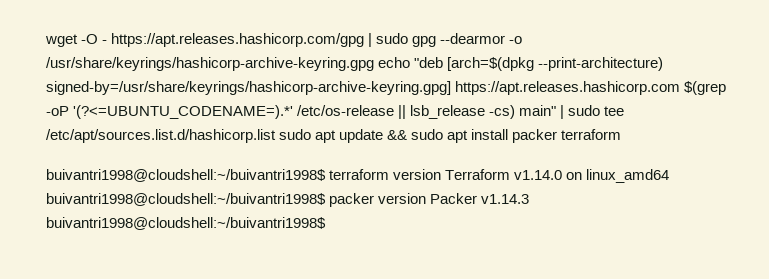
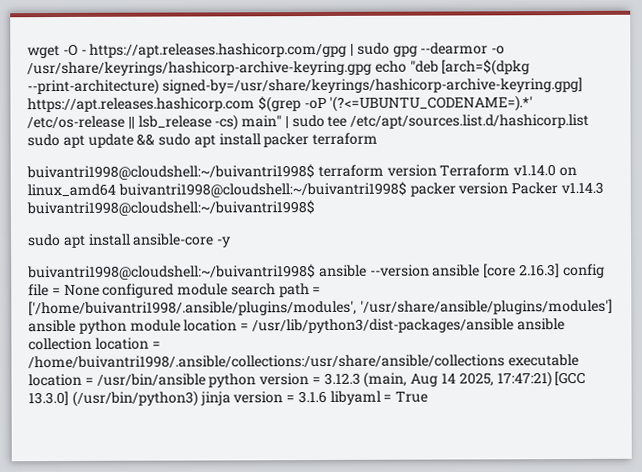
+ sudo apt install ansible-core -y
+ buivantri1998@cloudshell:~/buivantri1998$ ansible --version ansible [core 2.16.3] config file = None configured module search path = ['/home/buivantri1998/.ansible/plugins/modules', '/usr/share/ansible/plugins/modules'] ansible python module location = /usr/lib/python3/dist-packages/ansible ansible collection location = /home/buivantri1998/.ansible/collections:/usr/share/ansible/collections executable location = /usr/bin/ansible python version = 3.12.3 (main, Aug 14 2025, 17:47:21) [GCC 13.3.0] (/usr/bin/python3) jinja version = 3.1.6 libyaml = True

